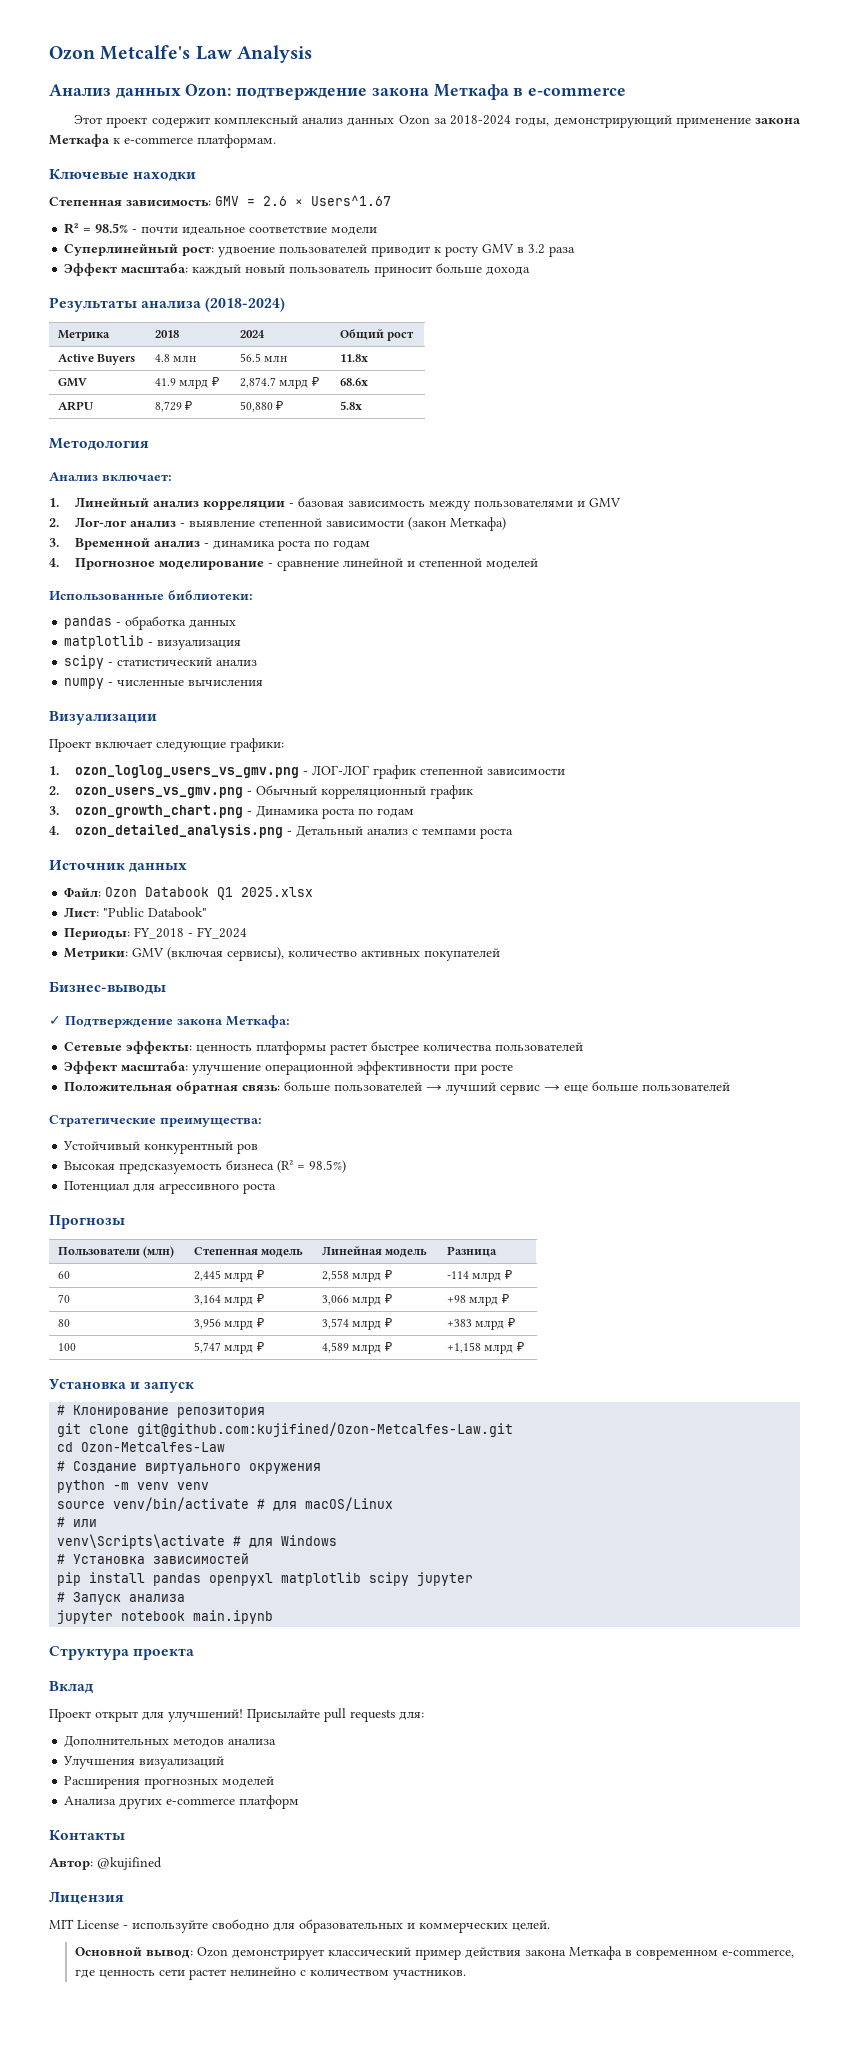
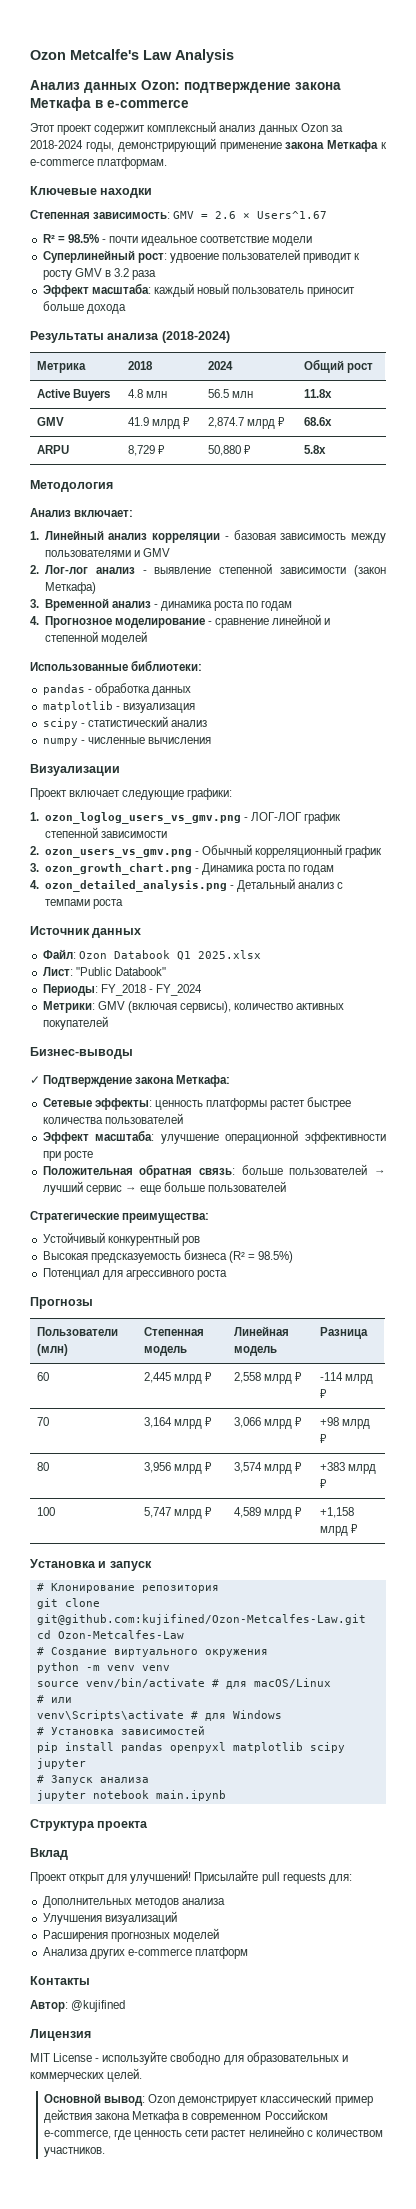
- Основной вывод: Ozon демонстрирует классический пример действия закона Меткафа в современном e-commerce, где ценность сети растет нелинейно с количеством участников.
+ Основной вывод: Ozon демонстрирует классический пример действия закона Меткафа в современном Российском e-commerce, где ценность сети растет нелинейно с количеством участников.

